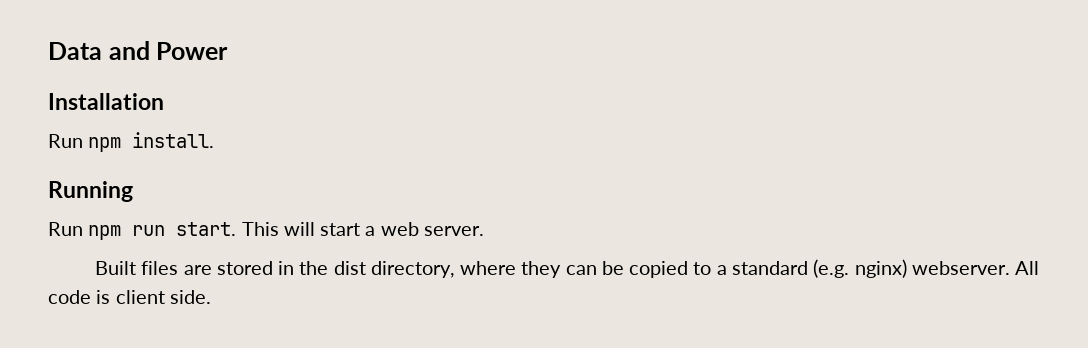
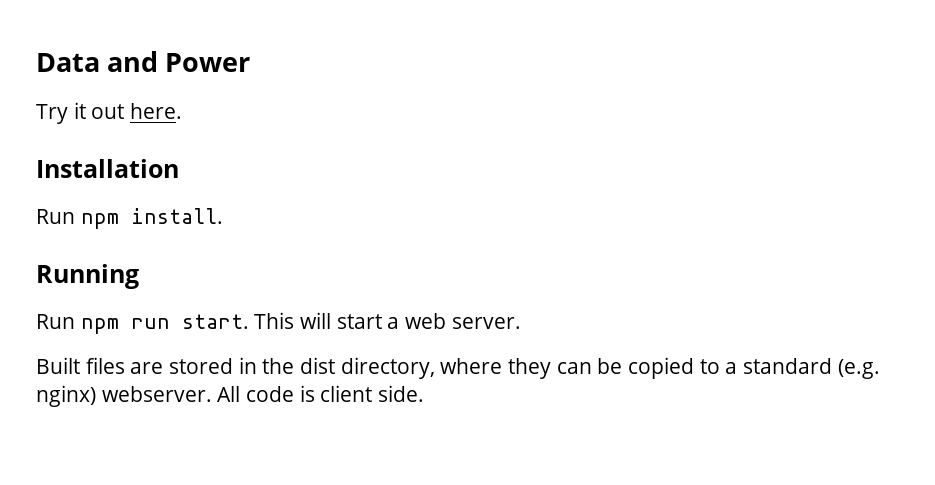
+ Try it out here.

